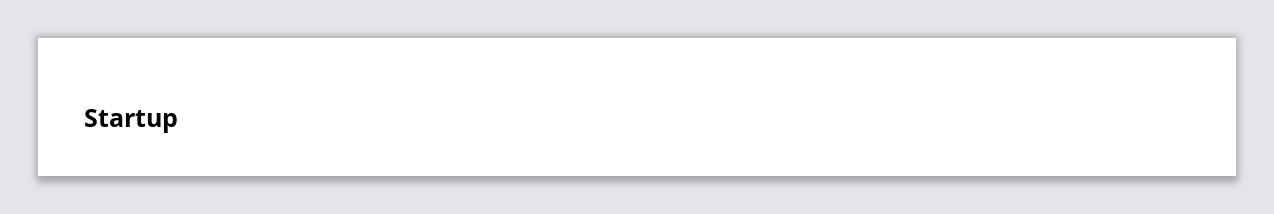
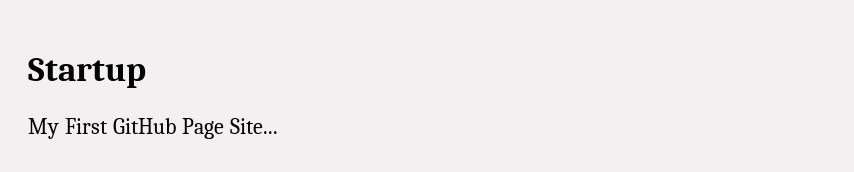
+ My First GitHub Page Site...

